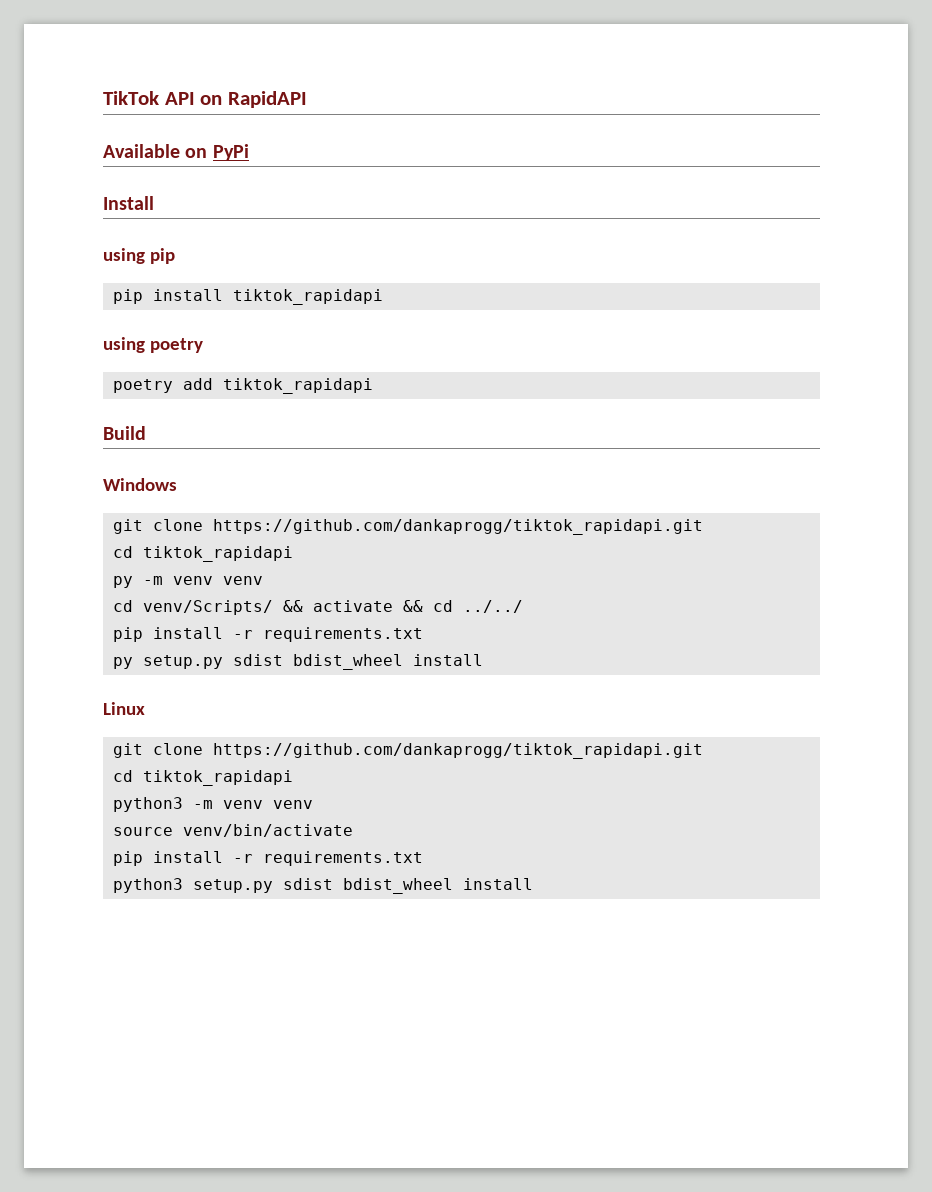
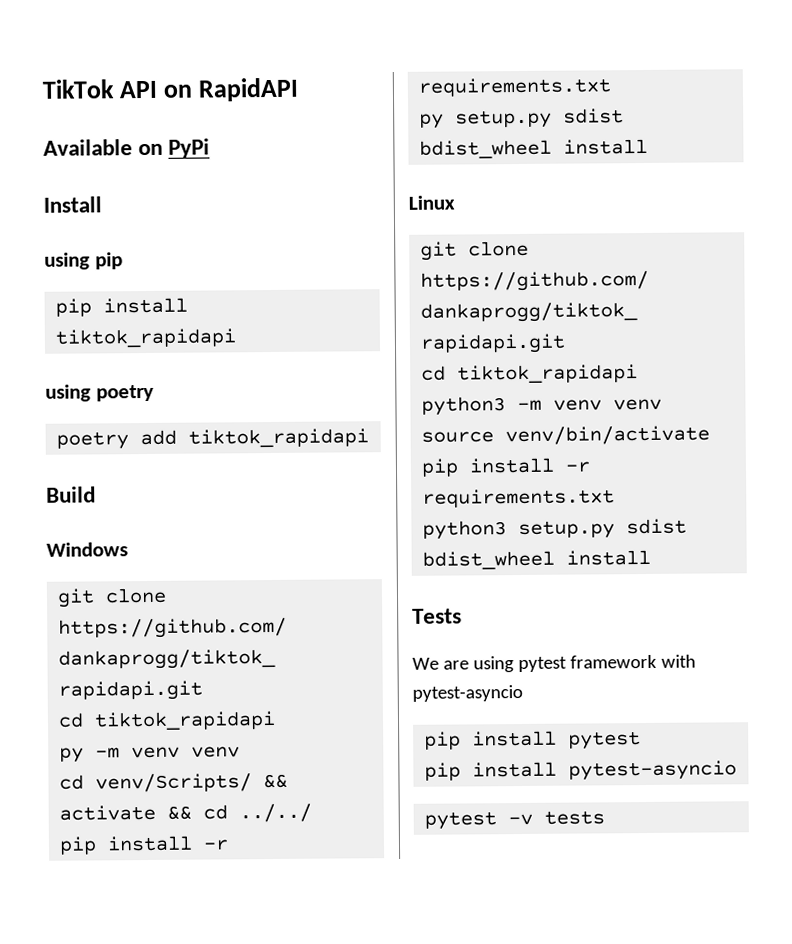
+ Tests
+ We are using pytest framework with pytest-asyncio
+ pip install pytest
+ pip install pytest-asyncio
+ pytest -v tests

